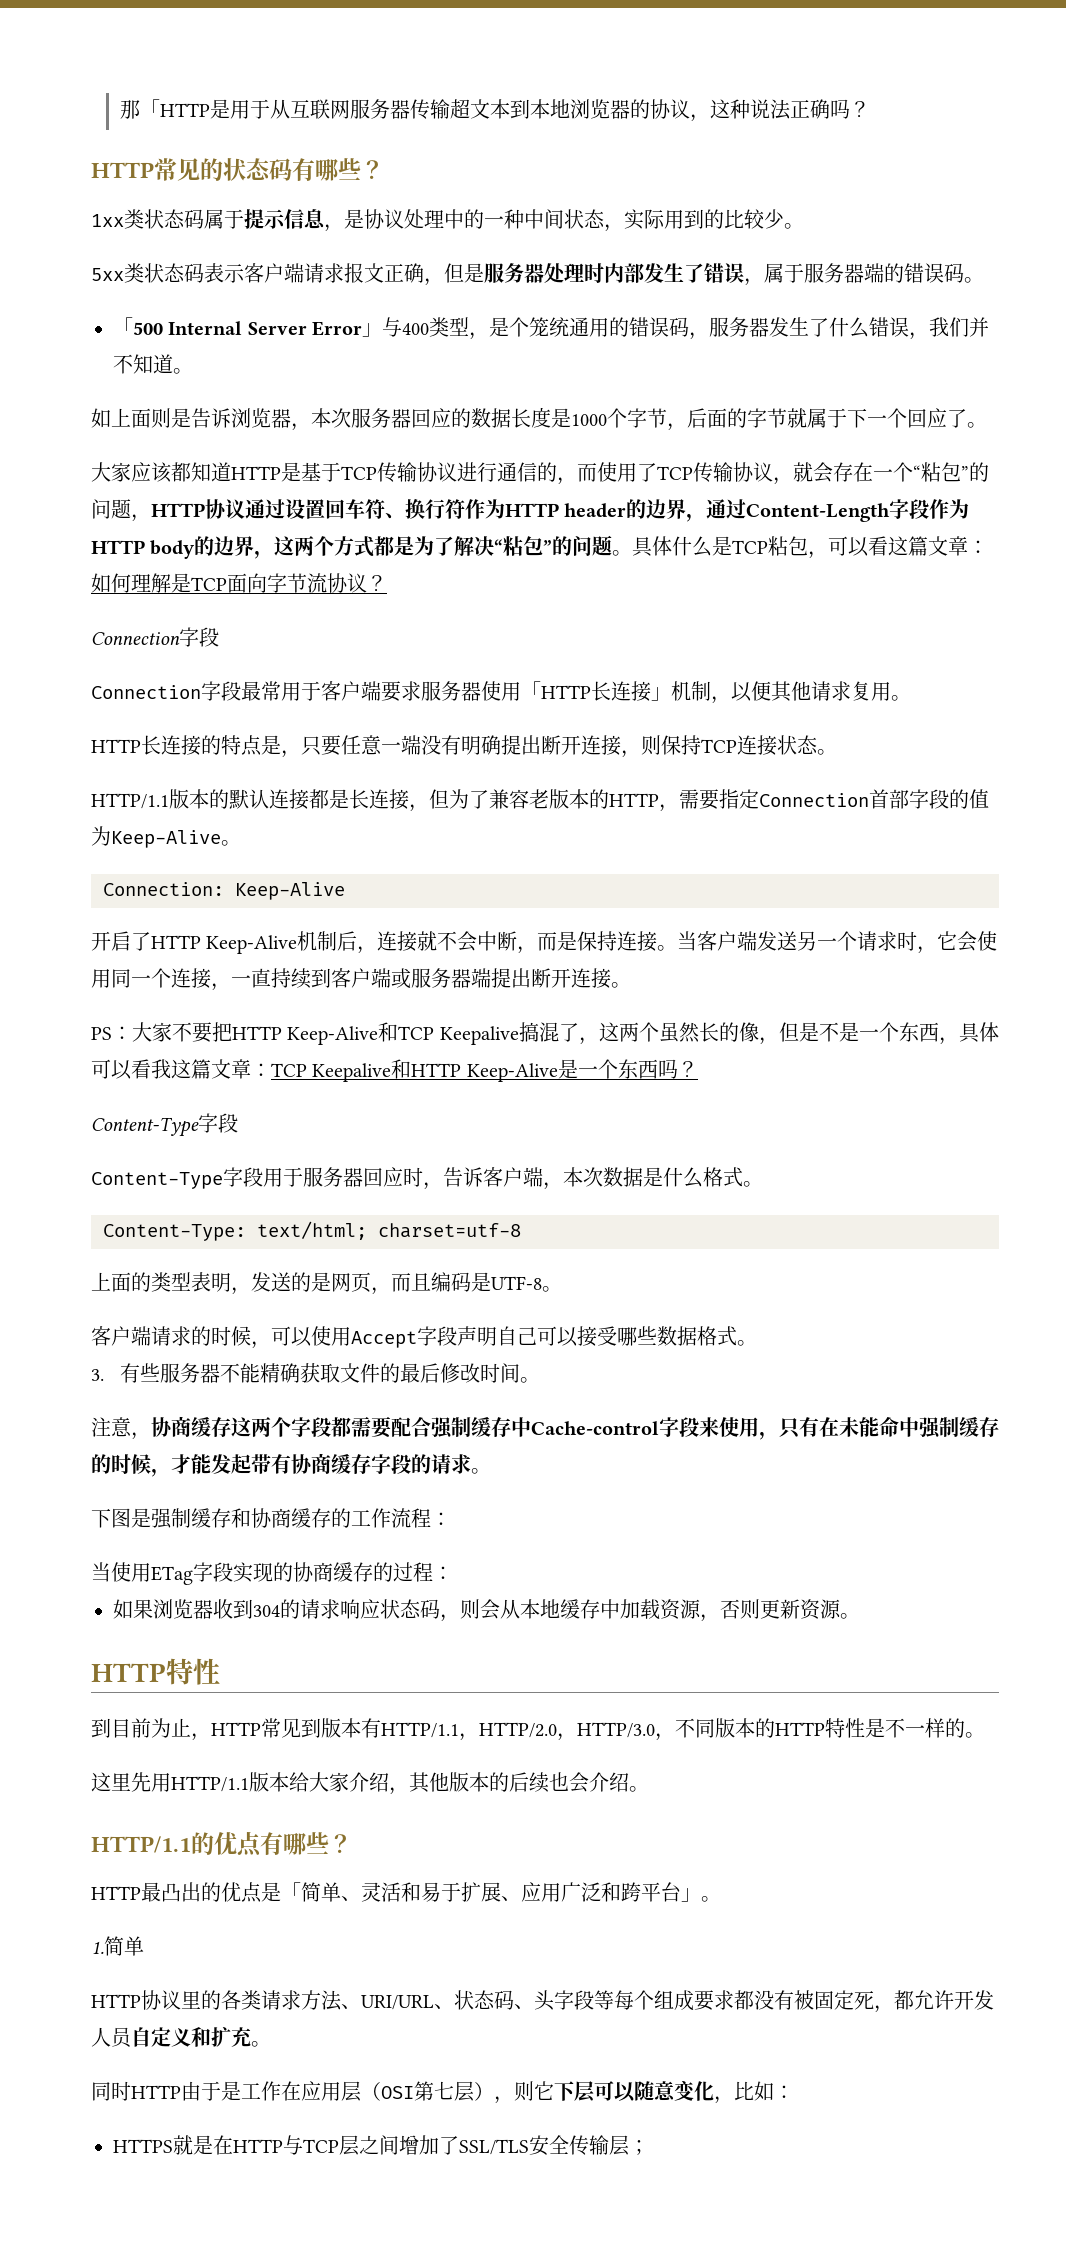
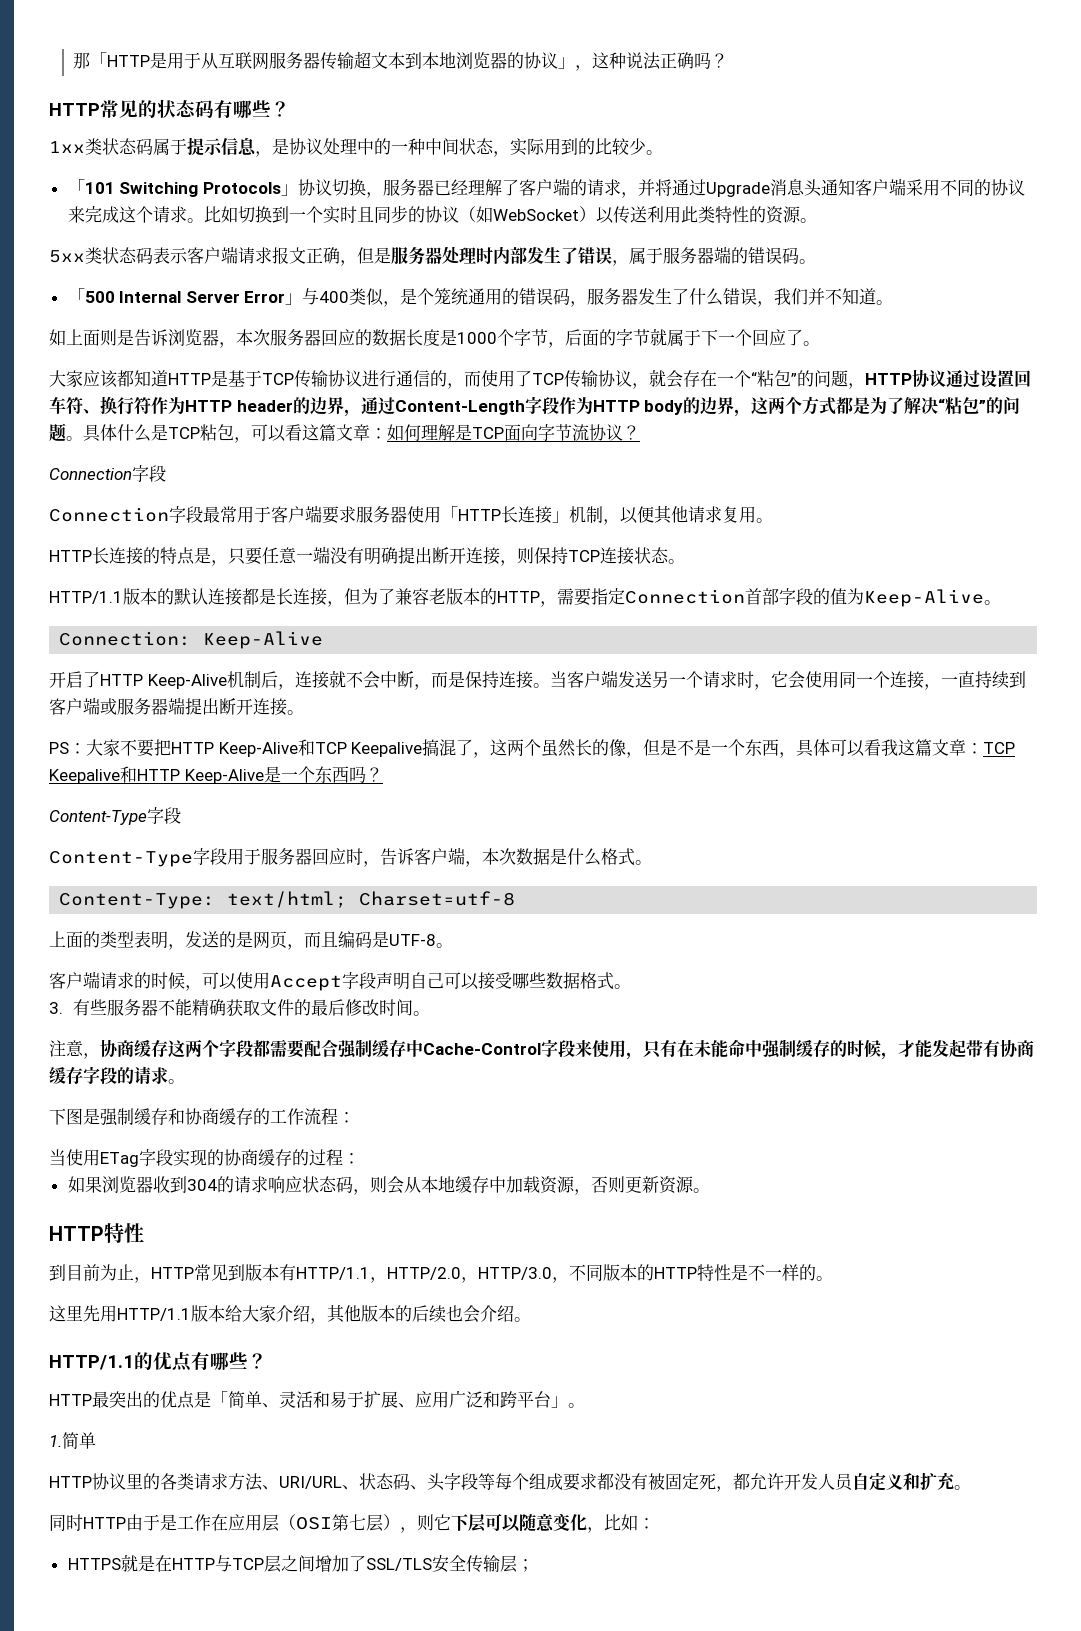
- 那「HTTP是用于从互联网服务器传输超文本到本地浏览器的协议，这种说法正确吗？
+ 那「HTTP是用于从互联网服务器传输超文本到本地浏览器的协议」，这种说法正确吗？
+ 「101 Switching Protocols」协议切换，服务器已经理解了客户端的请求，并将通过Upgrade消息头通知客户端采用不同的协议来完成这个请求。比如切换到一个实时且同步的协议（如WebSocket）以传送利用此类特性的资源。
- 「500 Internal Server Error」与400类型，是个笼统通用的错误码，服务器发生了什么错误，我们并不知道。
+ 「500 Internal Server Error」与400类似，是个笼统通用的错误码，服务器发生了什么错误，我们并不知道。
- Content-Type: text/html; charset=utf-8
+ Content-Type: text/html; Charset=utf-8
- 注意，协商缓存这两个字段都需要配合强制缓存中Cache-control字段来使用，只有在未能命中强制缓存的时候，才能发起带有协商缓存字段的请求。
+ 注意，协商缓存这两个字段都需要配合强制缓存中Cache-Control字段来使用，只有在未能命中强制缓存的时候，才能发起带有协商缓存字段的请求。
- HTTP最凸出的优点是「简单、灵活和易于扩展、应用广泛和跨平台」。
+ HTTP最突出的优点是「简单、灵活和易于扩展、应用广泛和跨平台」。

